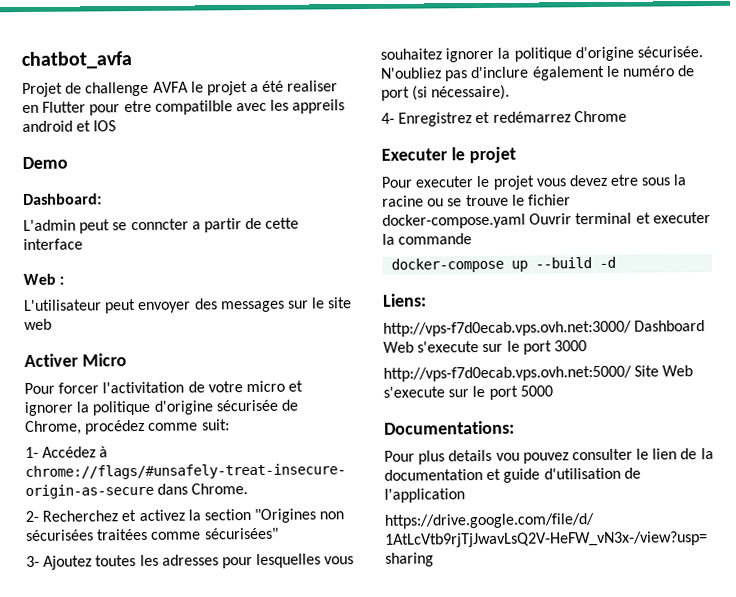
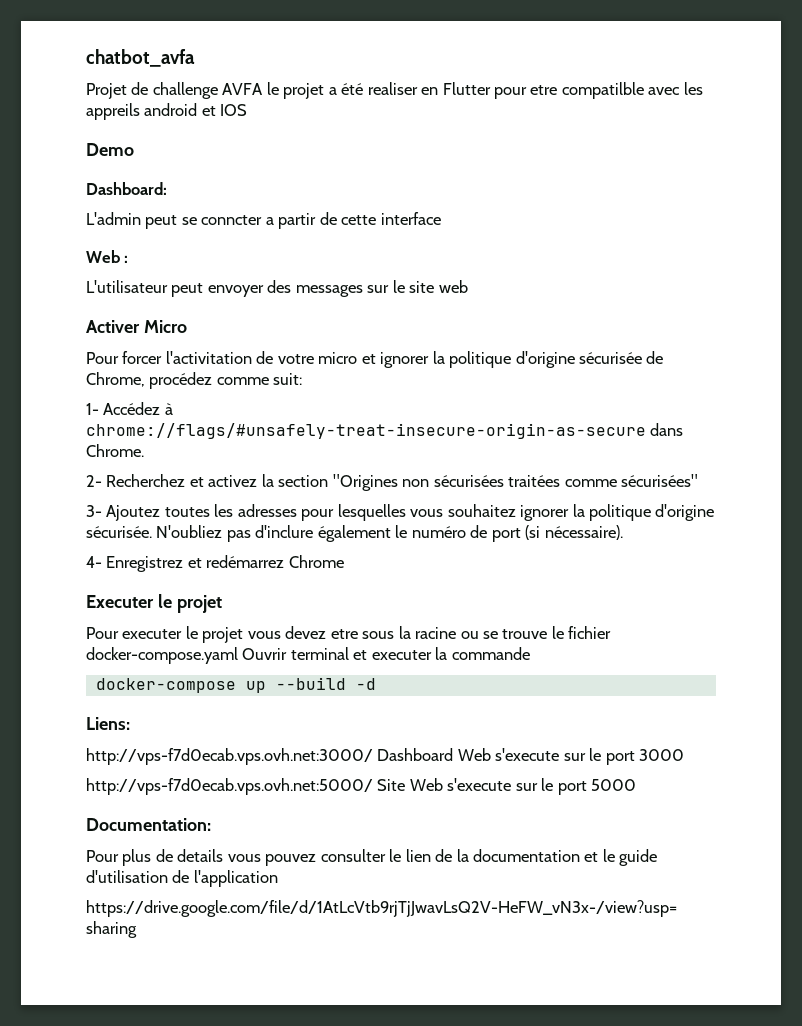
- Documentations:
+ Documentation:
- Pour plus details vou pouvez consulter le lien de la documentation et guide d'utilisation de l'application
+ Pour plus de details vous pouvez consulter le lien de la documentation et le guide d'utilisation de l'application

